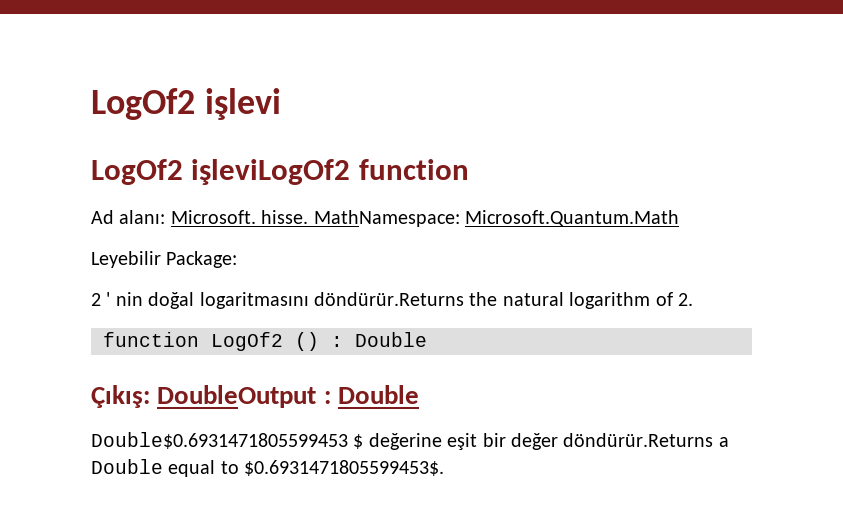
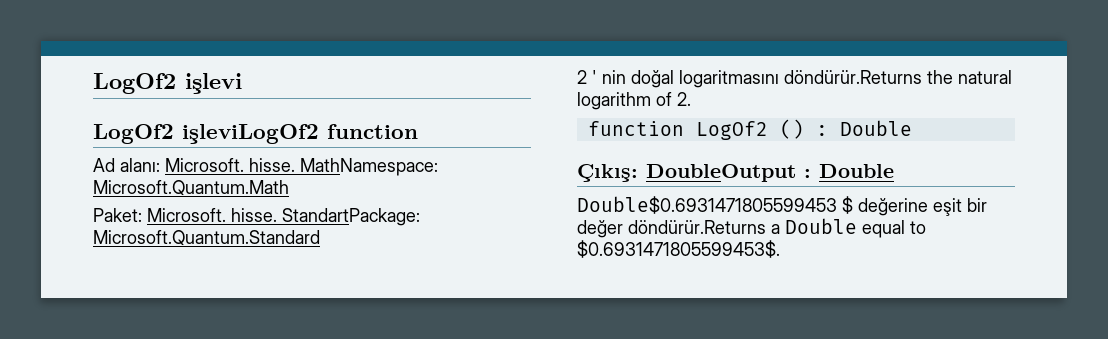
- Leyebilir Package:
+ Paket: Microsoft. hisse. StandartPackage: Microsoft.Quantum.Standard

